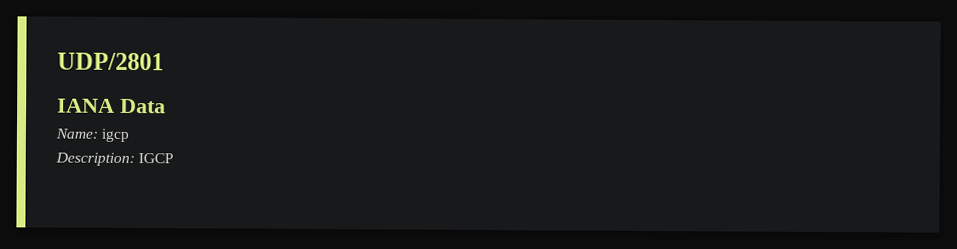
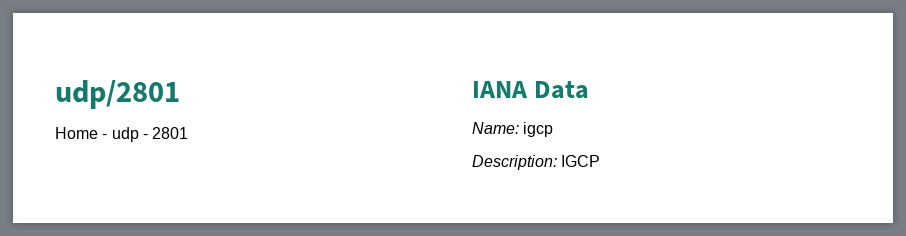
- UDP/2801
+ udp/2801
+ Home - udp - 2801

